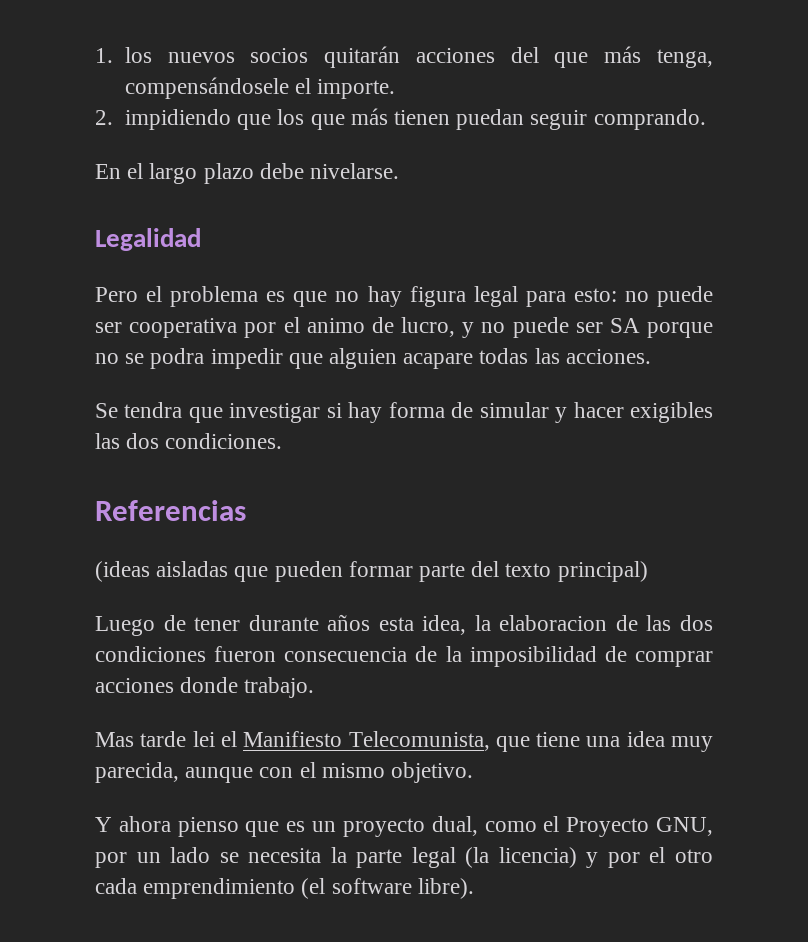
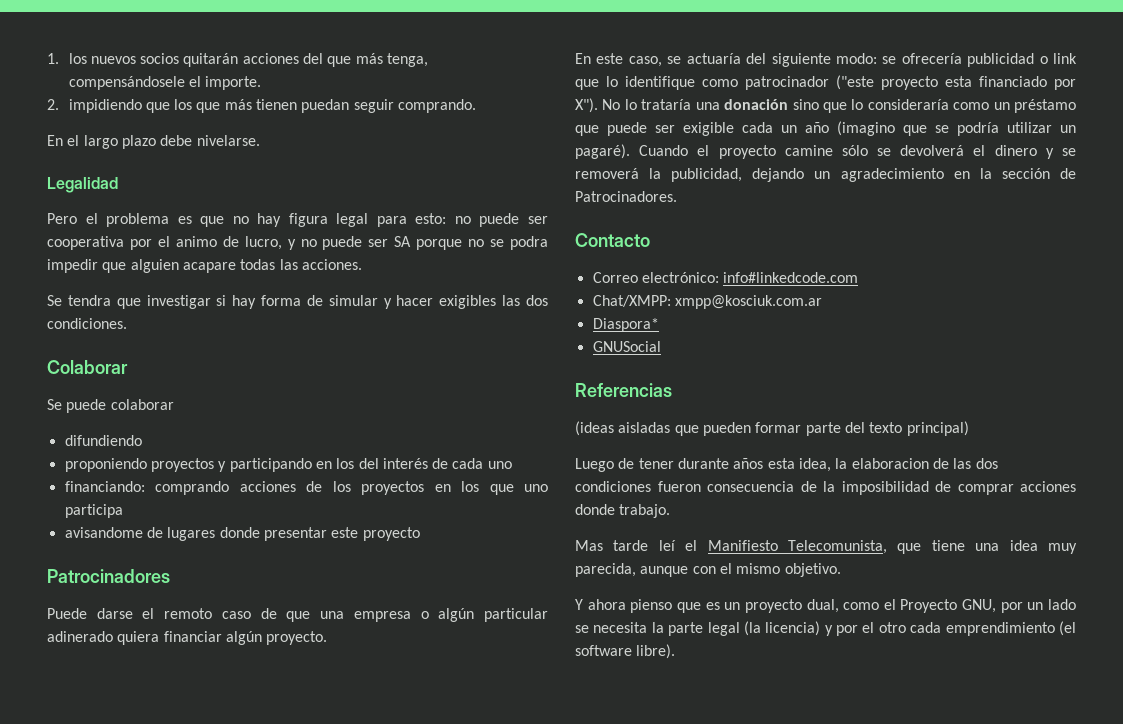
+ Colaborar
+ Se puede colaborar
+ difundiendo
+ proponiendo proyectos y participando en los del interés de cada uno
+ financiando: comprando acciones de los proyectos en los que uno participa
+ avisandome de lugares donde presentar este proyecto
+ Patrocinadores
+ Puede darse el remoto caso de que una empresa o algún particular adinerado quiera financiar algún proyecto.
+ En este caso, se actuaría del siguiente modo: se ofrecería publicidad o link que lo identifique como patrocinador ("este proyecto esta financiado por X"). No lo trataría una donación sino que lo consideraría como un préstamo que puede ser exigible cada un año (imagino que se podría utilizar un pagaré). Cuando el proyecto camine sólo se devolverá el dinero y se removerá la publicidad, dejando un agradecimiento en la sección de Patrocinadores.
+ Contacto
+ Correo electrónico: info#linkedcode.com
+ Chat/XMPP: xmpp@kosciuk.com.ar
+ Diaspora*
+ GNUSocial
- Mas tarde lei el Manifiesto Telecomunista, que tiene una idea muy parecida, aunque con el mismo objetivo.
+ Mas tarde leí el Manifiesto Telecomunista, que tiene una idea muy parecida, aunque con el mismo objetivo.

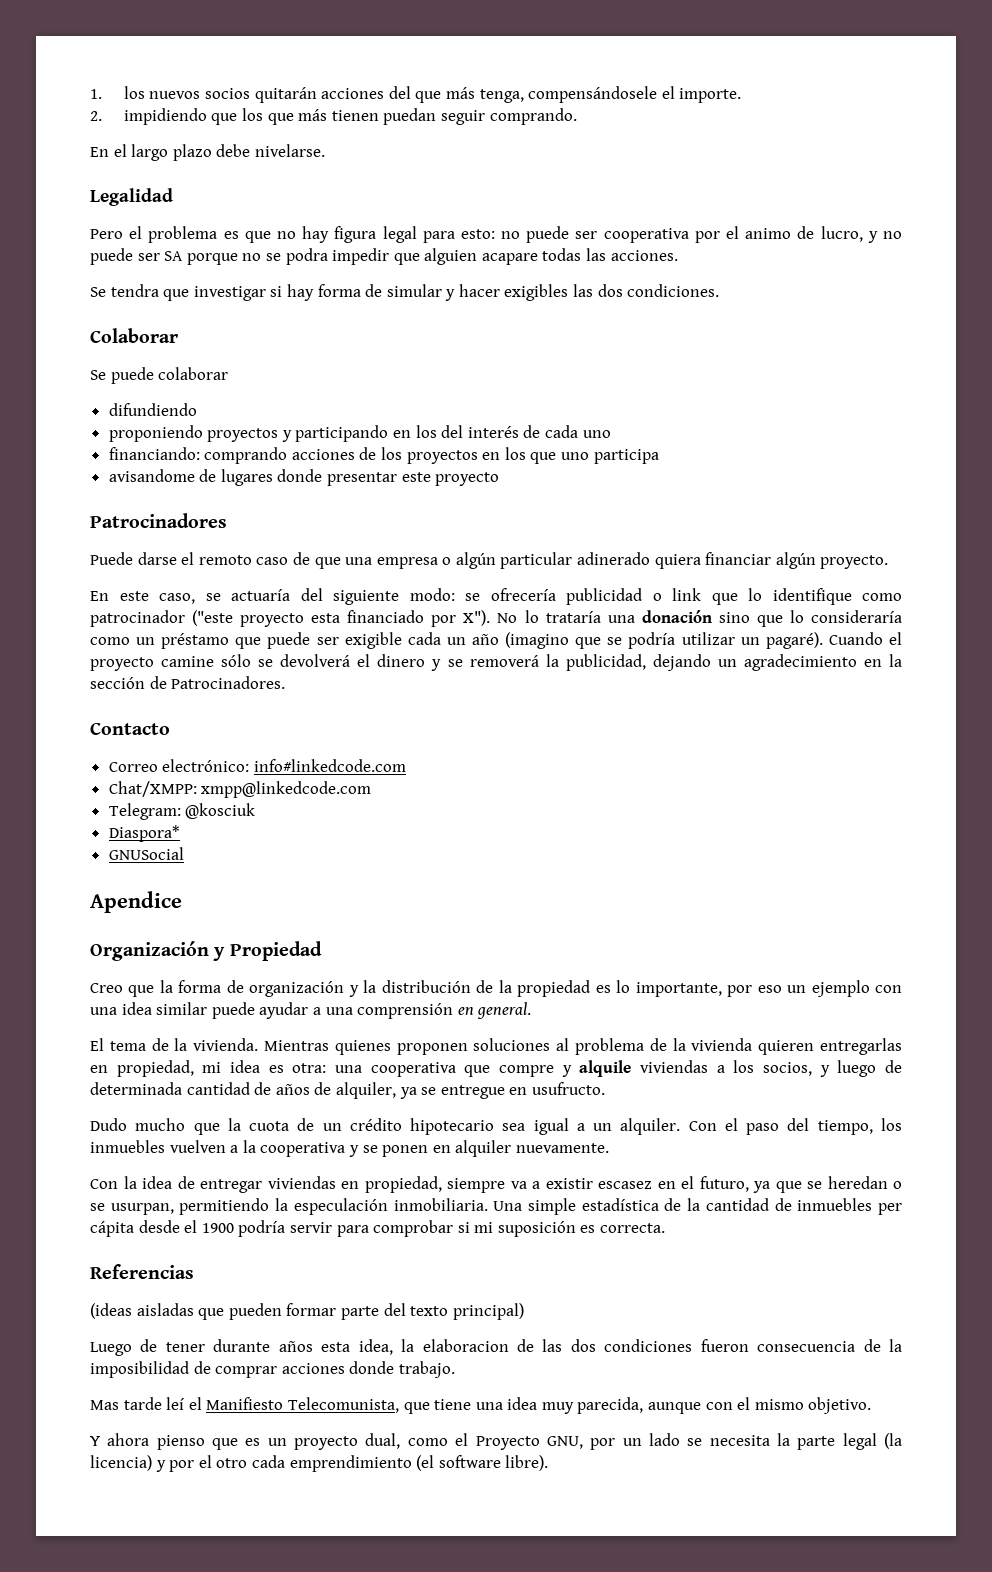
- Chat/XMPP: xmpp@kosciuk.com.ar
+ Chat/XMPP: xmpp@linkedcode.com
+ Telegram: @kosciuk
+ Apendice
+ Organización y Propiedad
+ Creo que la forma de organización y la distribución de la propiedad es lo importante, por eso un ejemplo con una idea similar puede ayudar a una comprensión en general.
+ El tema de la vivienda. Mientras quienes proponen soluciones al problema de la vivienda quieren entregarlas en propiedad, mi idea es otra: una cooperativa que compre y alquile viviendas a los socios, y luego de determinada cantidad de años de alquiler, ya se entregue en usufructo.
+ Dudo mucho que la cuota de un crédito hipotecario sea igual a un alquiler. Con el paso del tiempo, los inmuebles vuelven a la cooperativa y se ponen en alquiler nuevamente.
+ Con la idea de entregar viviendas en propiedad, siempre va a existir escasez en el futuro, ya que se heredan o se usurpan, permitiendo la especulación inmobiliaria. Una simple estadística de la cantidad de inmuebles per cápita desde el 1900 podría servir para comprobar si mi suposición es correcta.

